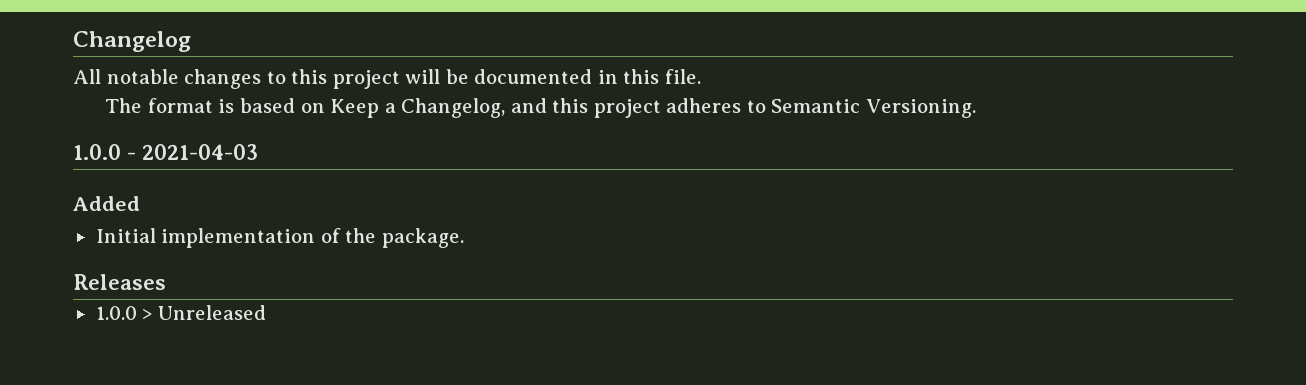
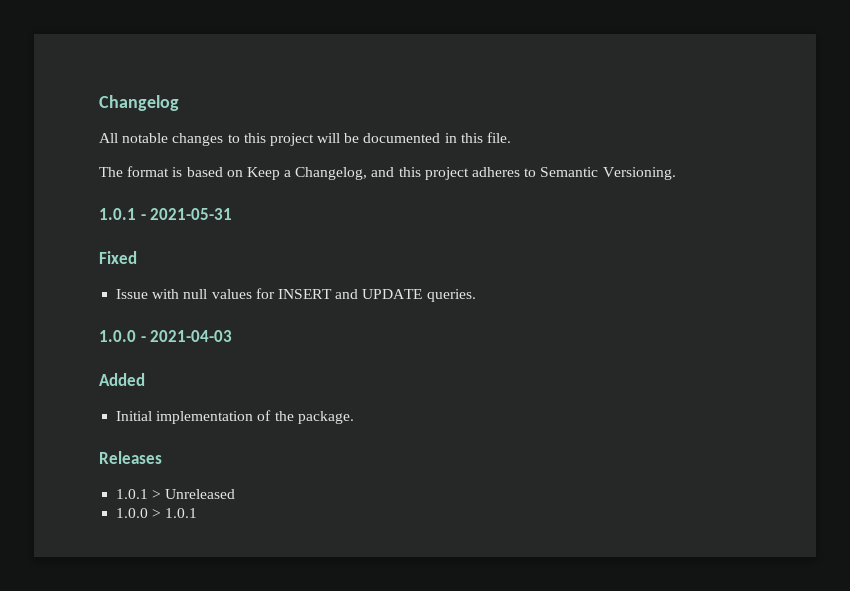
+ 1.0.1 - 2021-05-31
+ Fixed
+ Issue with null values for INSERT and UPDATE queries.
+ 1.0.1 > Unreleased
- 1.0.0 > Unreleased
+ 1.0.0 > 1.0.1

